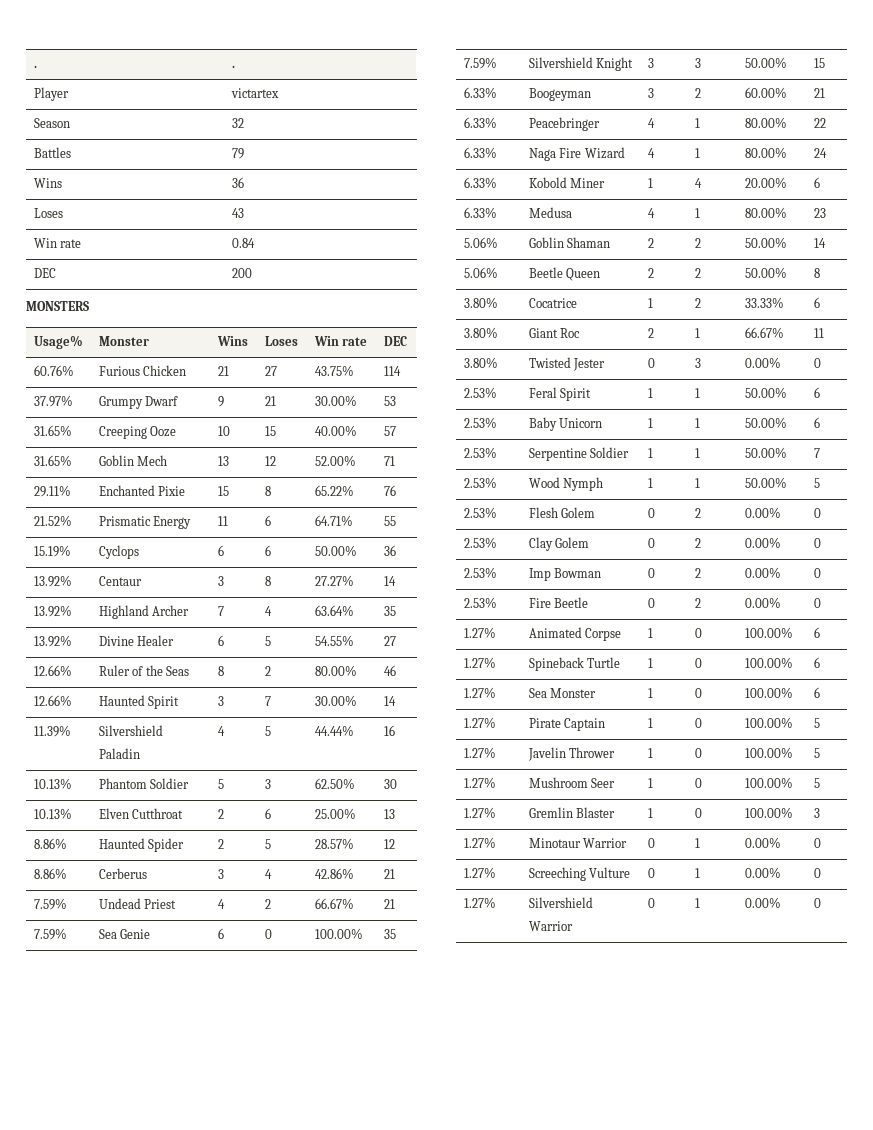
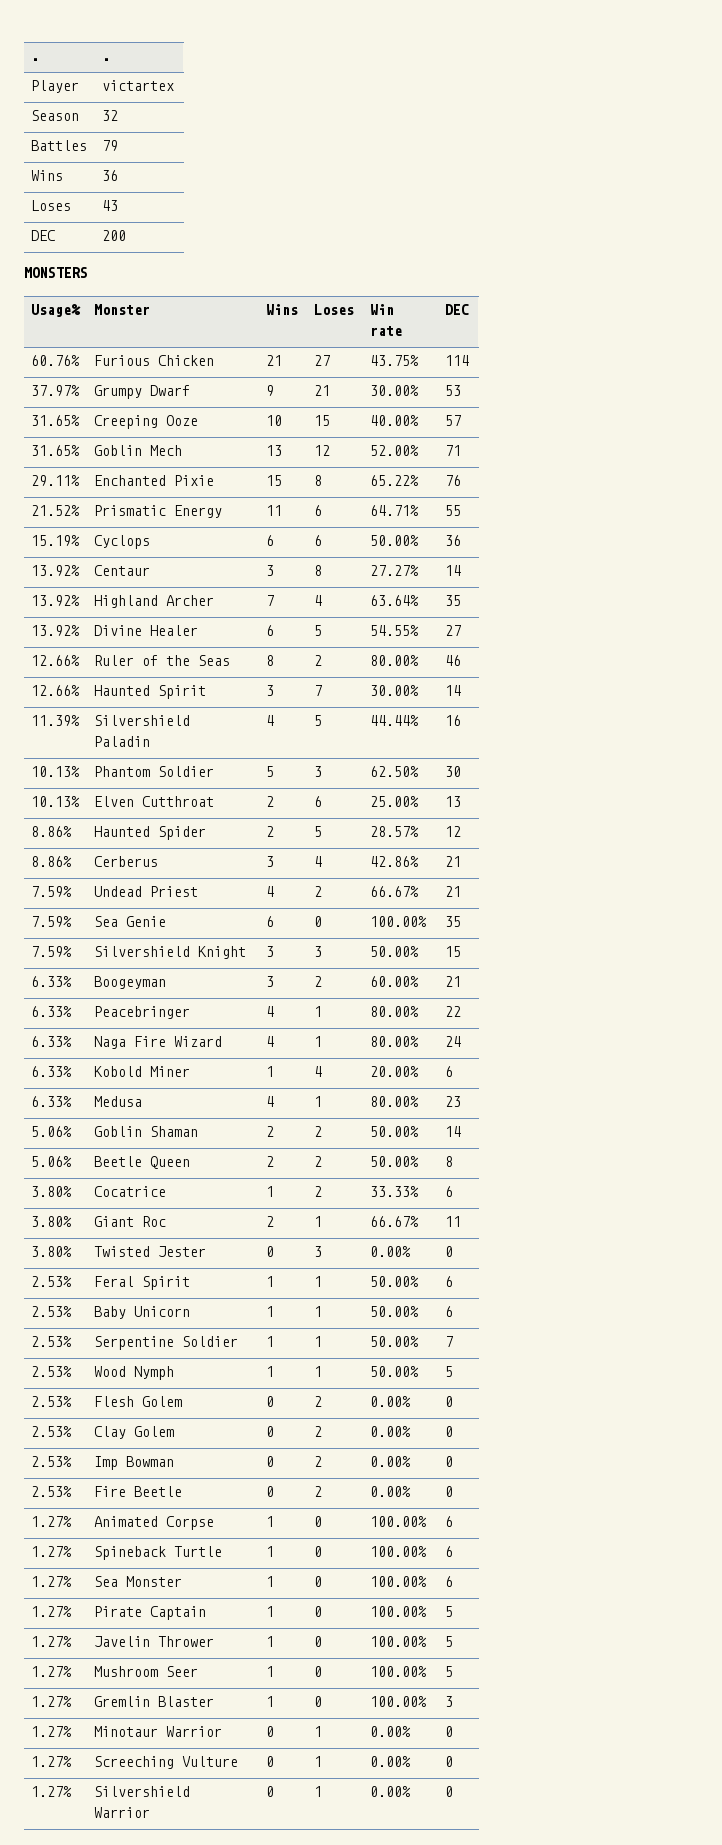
- Win rate | 0.84

